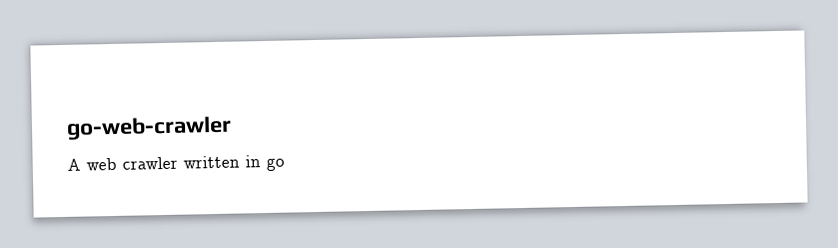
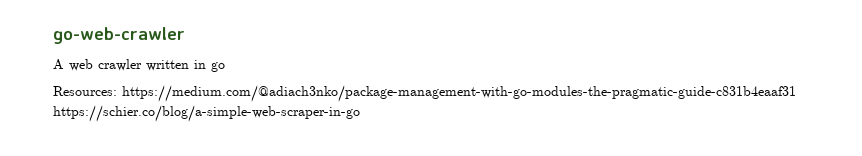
+ Resources: https://medium.com/@adiach3nko/package-management-with-go-modules-the-pragmatic-guide-c831b4eaaf31 https://schier.co/blog/a-simple-web-scraper-in-go

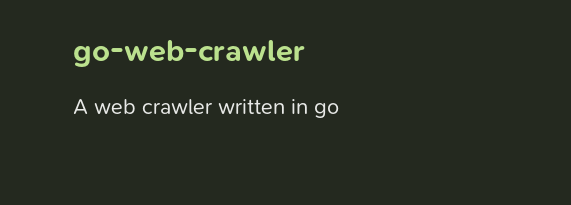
- Resources: https://medium.com/@adiach3nko/package-management-with-go-modules-the-pragmatic-guide-c831b4eaaf31 https://schier.co/blog/a-simple-web-scraper-in-go

